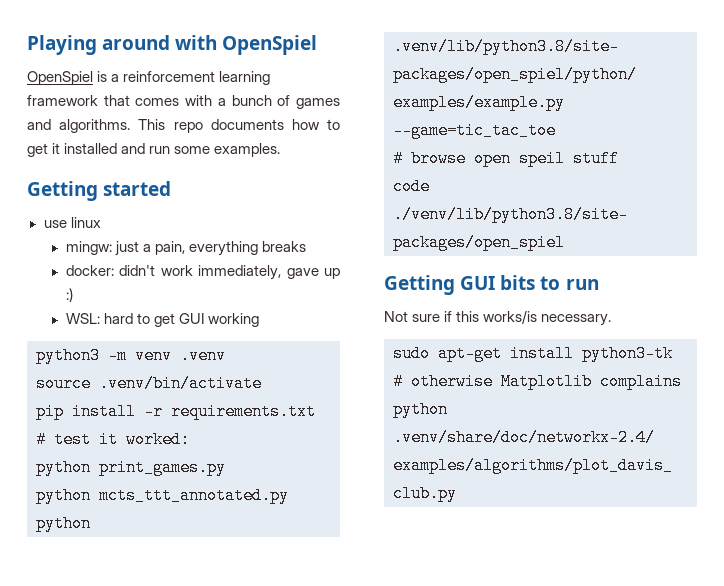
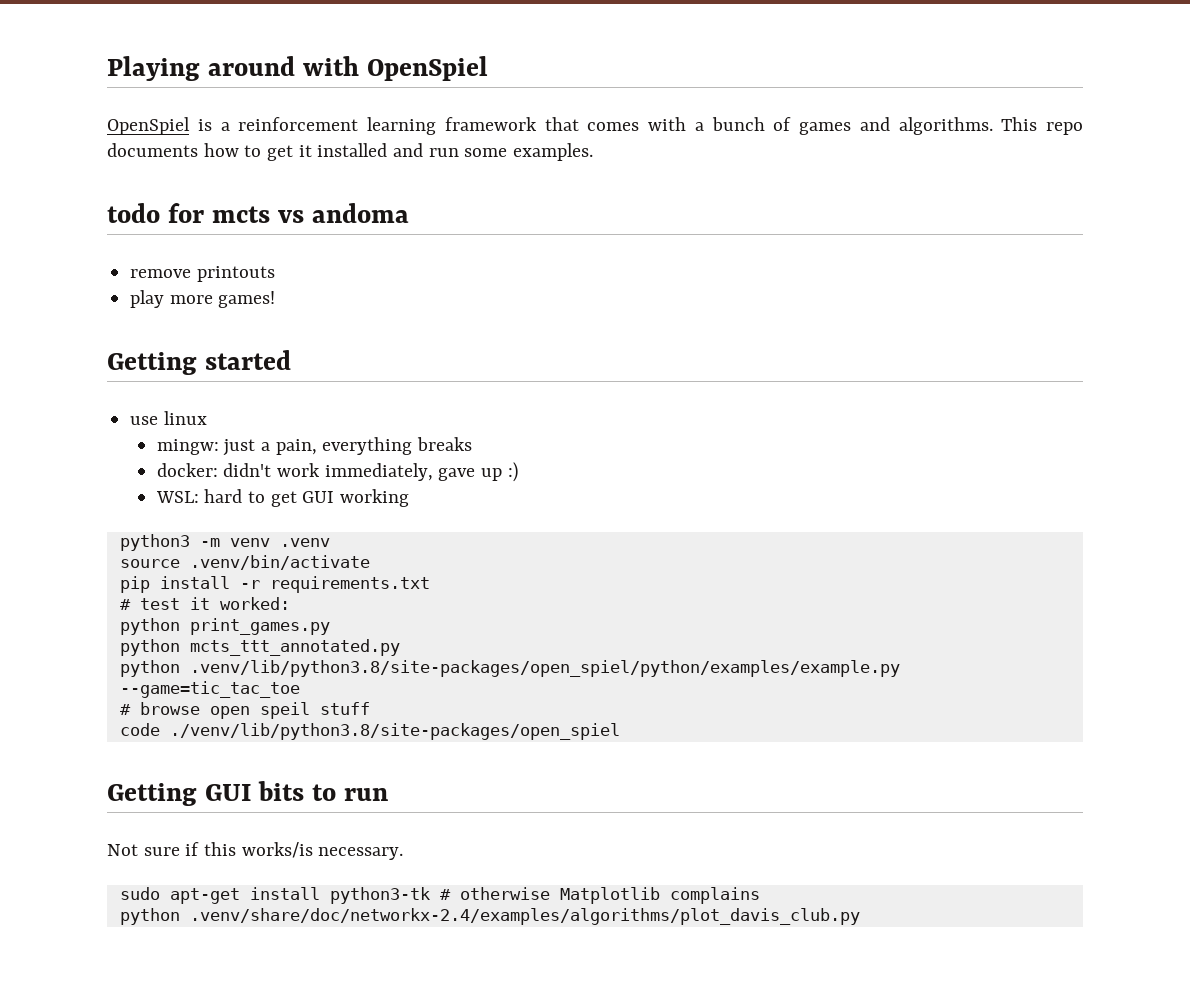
+ todo for mcts vs andoma
+ remove printouts
+ play more games!

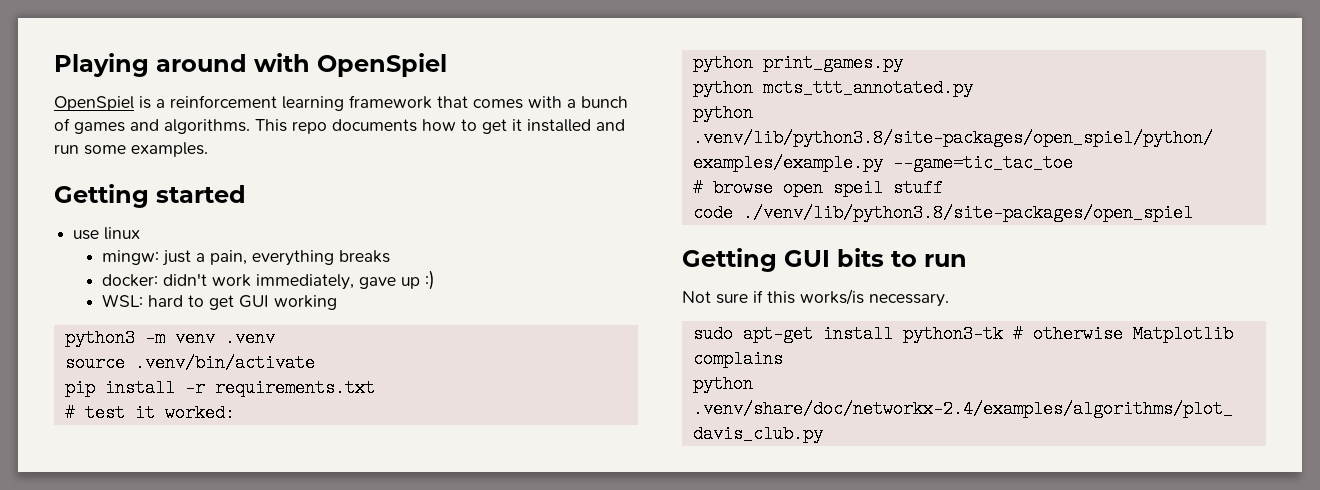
- todo for mcts vs andoma
- remove printouts
- play more games!

